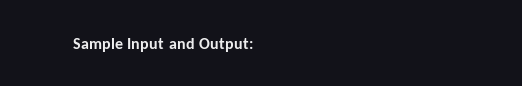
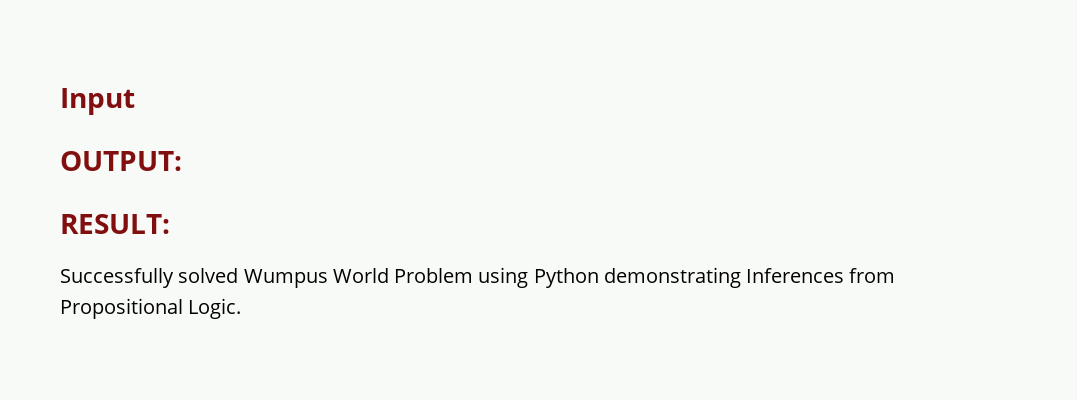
- Sample Input and Output:
+ Input
+ OUTPUT:
+ RESULT:
+ Successfully solved Wumpus World Problem using Python demonstrating Inferences from Propositional Logic.

